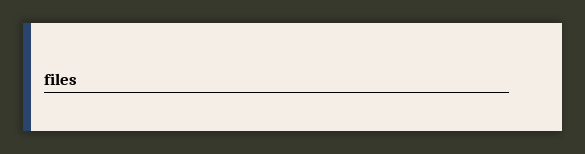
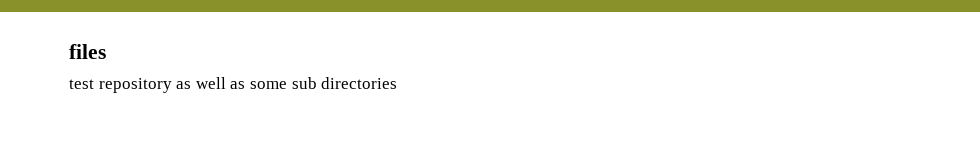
+ test repository as well as some sub directories

